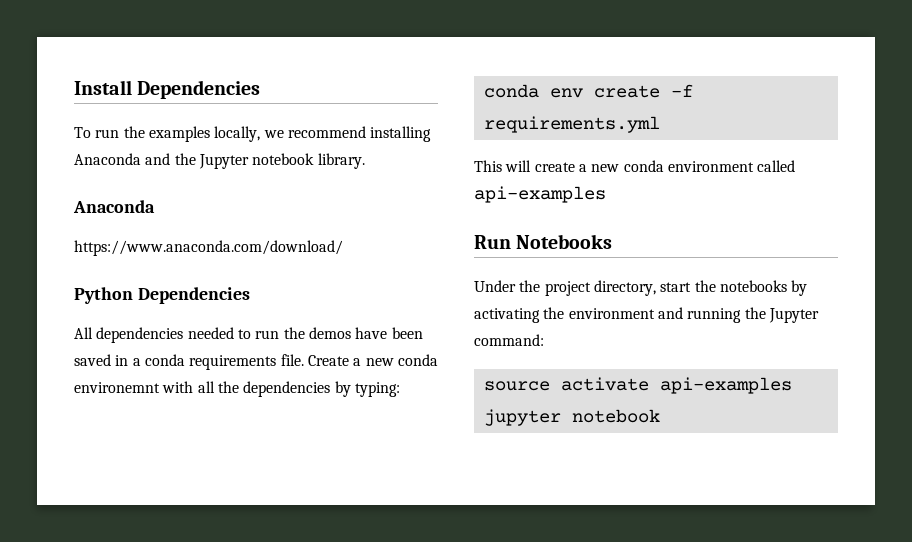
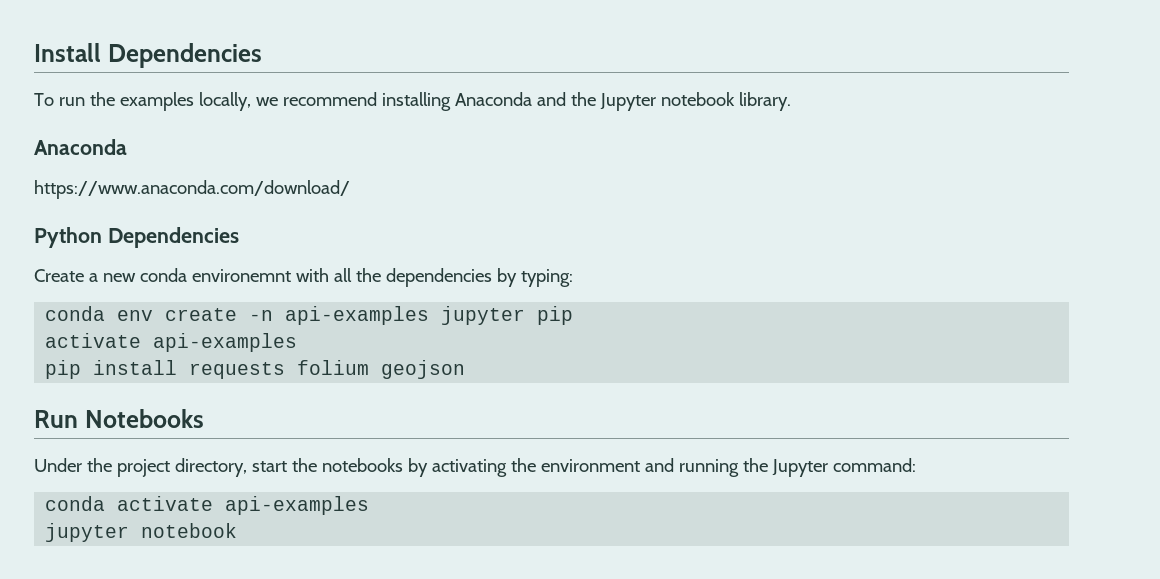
- All dependencies needed to run the demos have been saved in a conda requirements file.
- conda env create -f requirements.yml
- This will create a new conda environment called api-examples
+ conda env create -n api-examples jupyter pip
+ activate api-examples
+ pip install requests folium geojson
- source activate api-examples
+ conda activate api-examples

